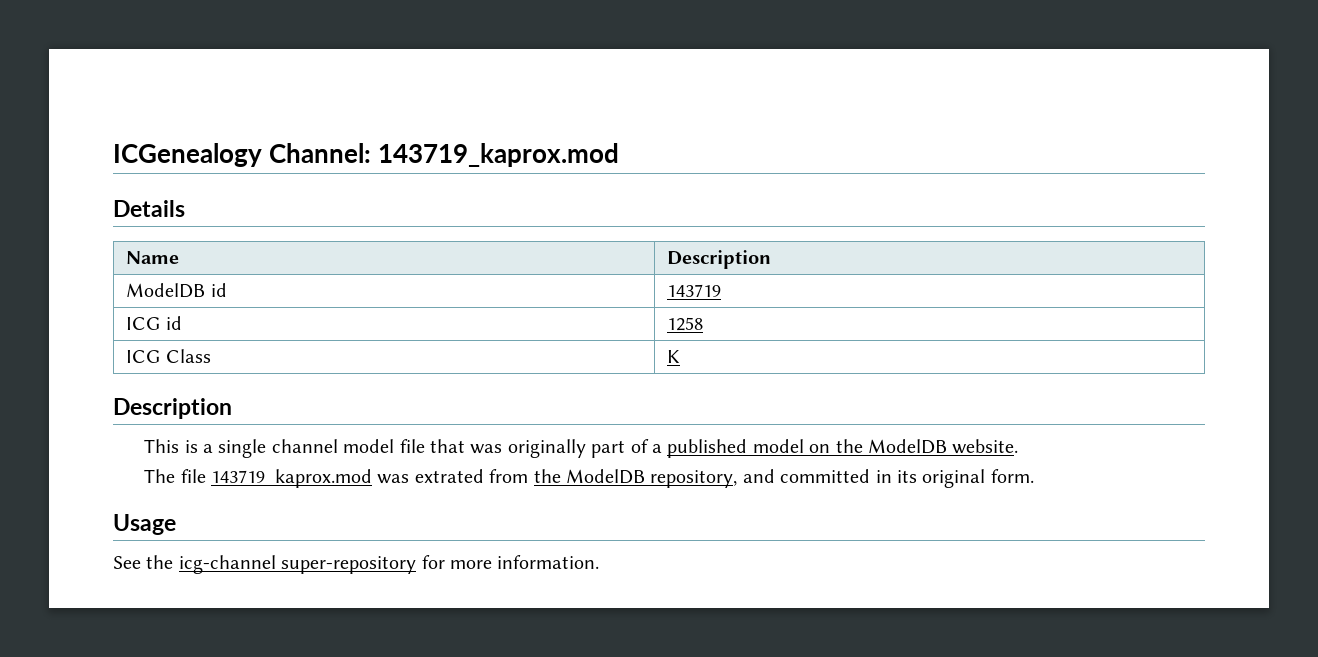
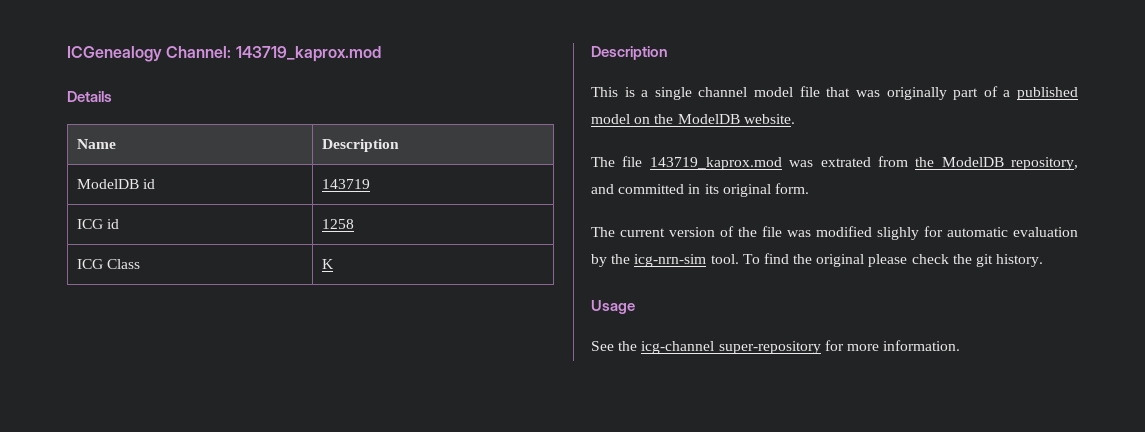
+ The current version of the file was modified slighly for automatic evaluation by the icg-nrn-sim tool. To find the original please check the git history.

